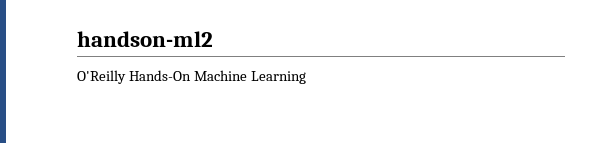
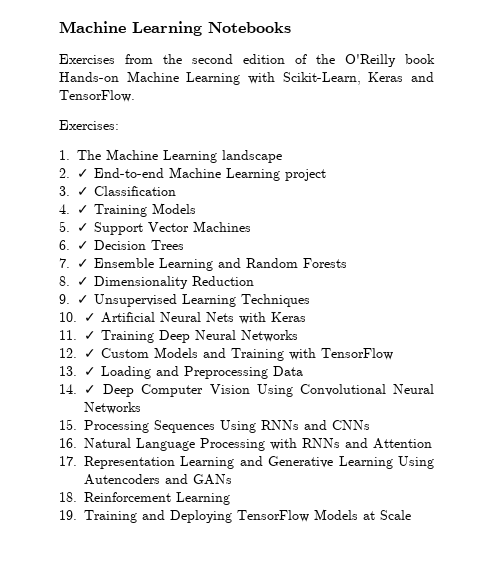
- handson-ml2
- O'Reilly Hands-On Machine Learning
+ Machine Learning Notebooks
+ Exercises from the second edition of the O'Reilly book Hands-on Machine Learning with Scikit-Learn, Keras and TensorFlow.
+ Exercises:
+ 1. The Machine Learning landscape
+ 2. ✓ End-to-end Machine Learning project
+ 3. ✓ Classification
+ 4. ✓ Training Models
+ 5. ✓ Support Vector Machines
+ 6. ✓ Decision Trees
+ 7. ✓ Ensemble Learning and Random Forests
+ 8. ✓ Dimensionality Reduction
+ 9. ✓ Unsupervised Learning Techniques
+ 10. ✓ Artificial Neural Nets with Keras
+ 11. ✓ Training Deep Neural Networks
+ 12. ✓ Custom Models and Training with TensorFlow
+ 13. ✓ Loading and Preprocessing Data
+ 14. ✓ Deep Computer Vision Using Convolutional Neural Networks
+ 15. Processing Sequences Using RNNs and CNNs
+ 16. Natural Language Processing with RNNs and Attention
+ 17. Representation Learning and Generative Learning Using Autencoders and GANs
+ 18. Reinforcement Learning
+ 19. Training and Deploying TensorFlow Models at Scale

